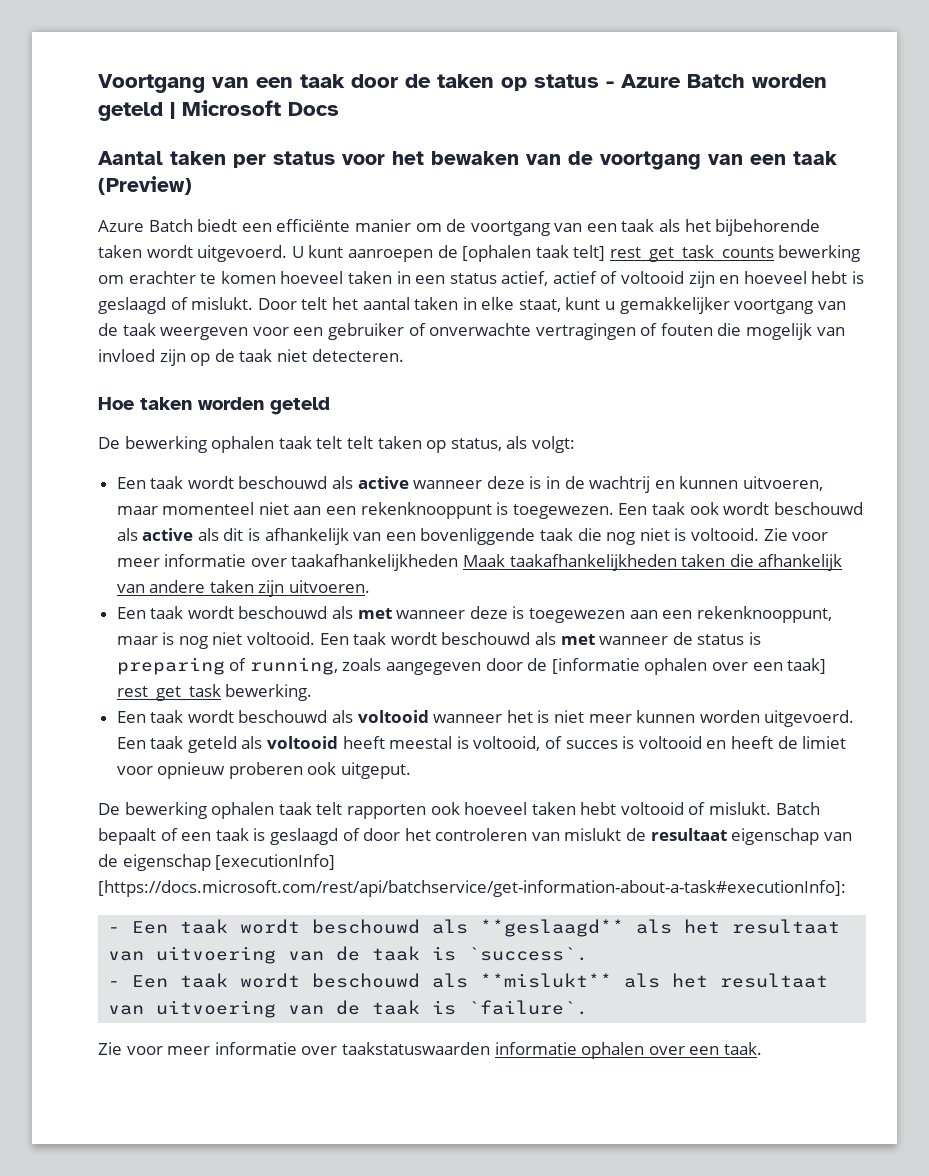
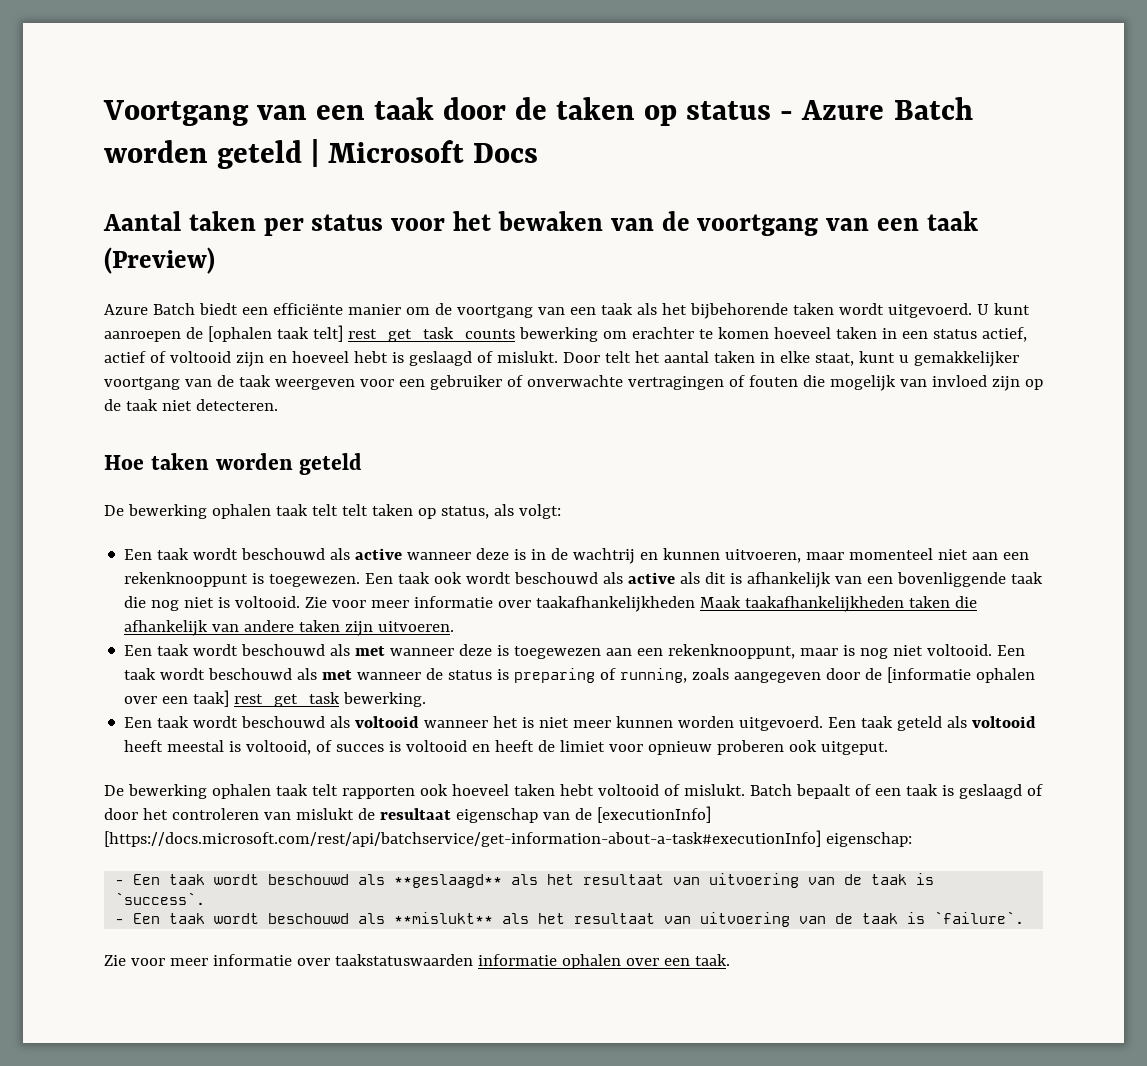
- Batch bepaalt of een taak is geslaagd of door het controleren van mislukt de resultaat eigenschap van de eigenschap [executionInfo] [https://docs.microsoft.com/rest/api/batchservice/get-information-about-a-task#executionInfo]:
+ Batch bepaalt of een taak is geslaagd of door het controleren van mislukt de resultaat eigenschap van de [executionInfo] [https://docs.microsoft.com/rest/api/batchservice/get-information-about-a-task#executionInfo] eigenschap:

